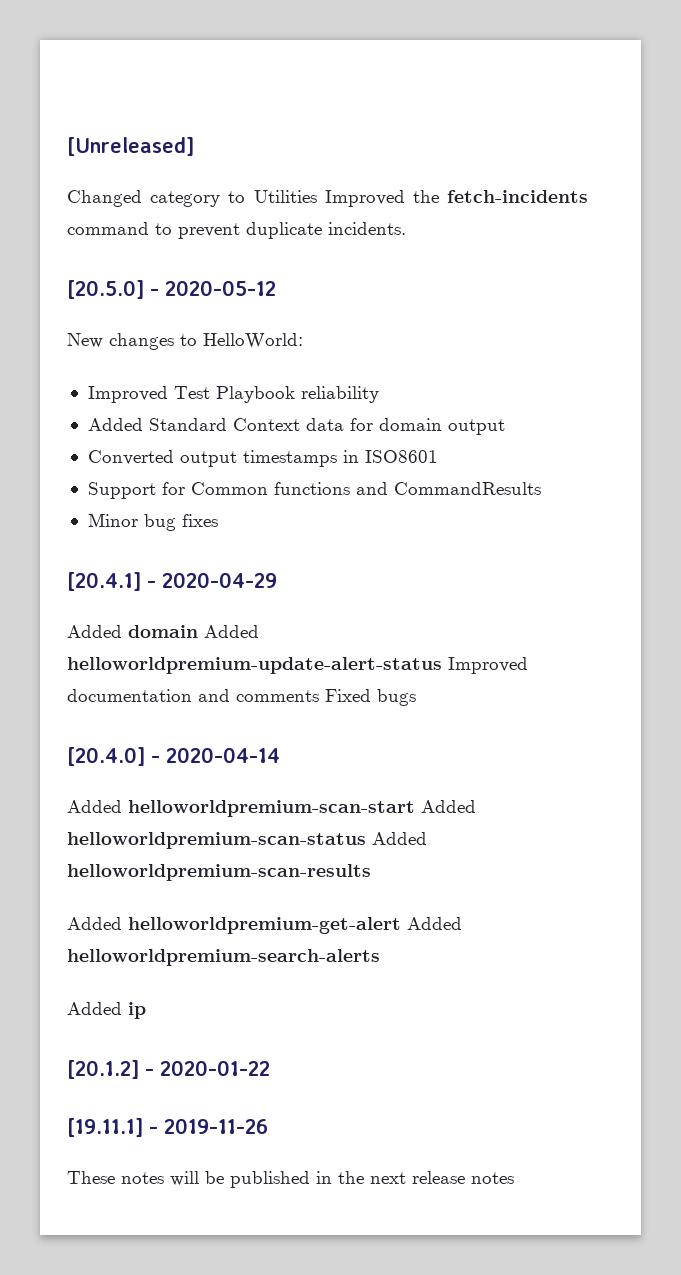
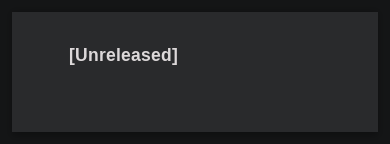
- Changed category to Utilities Improved the fetch-incidents command to prevent duplicate incidents.
- [20.5.0] - 2020-05-12
- New changes to HelloWorld:
- Improved Test Playbook reliability
- Added Standard Context data for domain output
- Converted output timestamps in ISO8601
- Support for Common functions and CommandResults
- Minor bug fixes
- [20.4.1] - 2020-04-29
- Added domain Added helloworldpremium-update-alert-status Improved documentation and comments Fixed bugs
- [20.4.0] - 2020-04-14
- Added helloworldpremium-scan-start Added helloworldpremium-scan-status Added helloworldpremium-scan-results
- Added helloworldpremium-get-alert Added helloworldpremium-search-alerts
- Added ip
- [20.1.2] - 2020-01-22
- [19.11.1] - 2019-11-26
- These notes will be published in the next release notes

